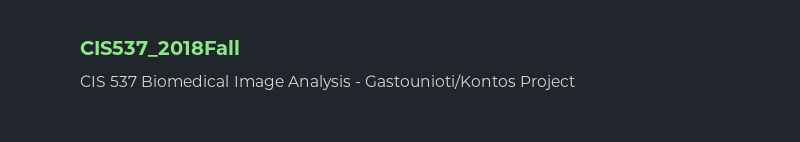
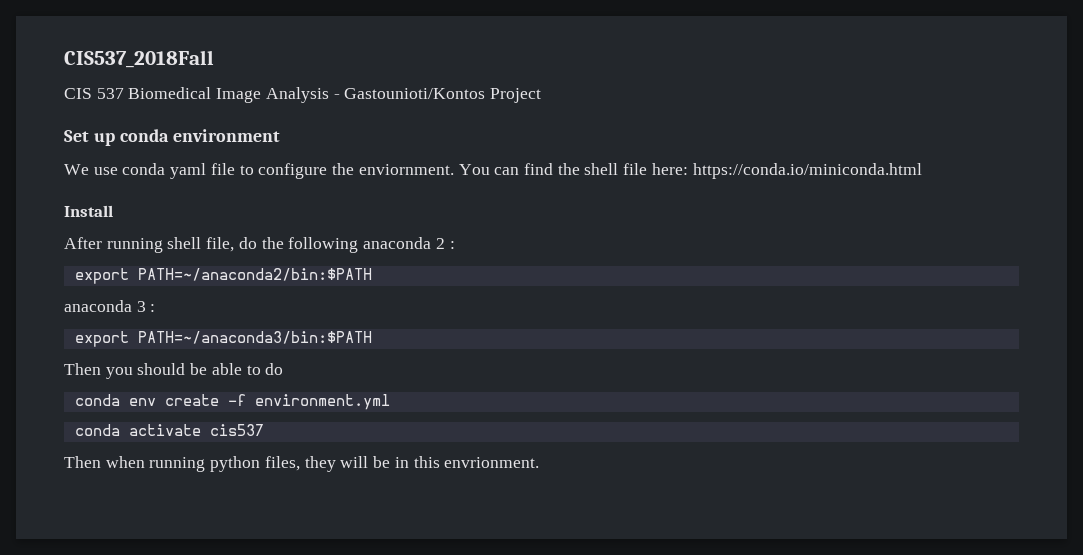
+ Set up conda environment
+ We use conda yaml file to configure the enviornment. You can find the shell file here: https://conda.io/miniconda.html
+ Install
+ After running shell file, do the following anaconda 2 :
+ export PATH=~/anaconda2/bin:$PATH
+ anaconda 3 :
+ export PATH=~/anaconda3/bin:$PATH
+ Then you should be able to do
+ conda env create -f environment.yml
+ conda activate cis537
+ Then when running python files, they will be in this envrionment.

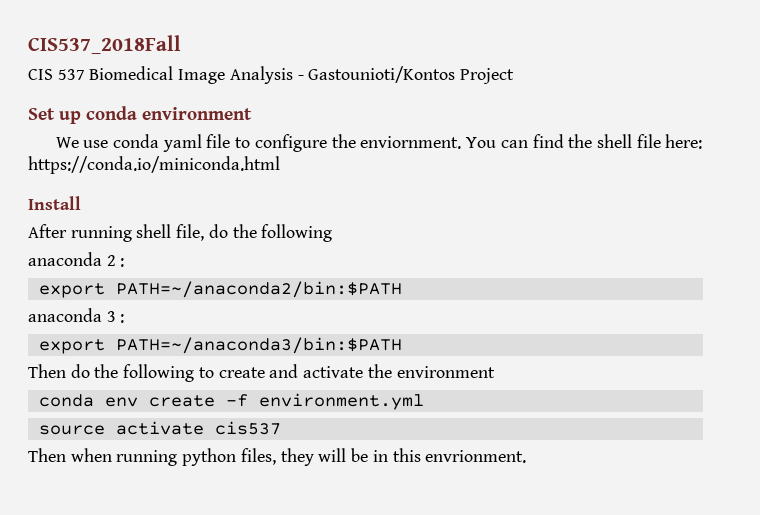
- After running shell file, do the following anaconda 2 :
+ After running shell file, do the following
+ anaconda 2 :
- Then you should be able to do
+ Then do the following to create and activate the environment
- conda activate cis537
+ source activate cis537

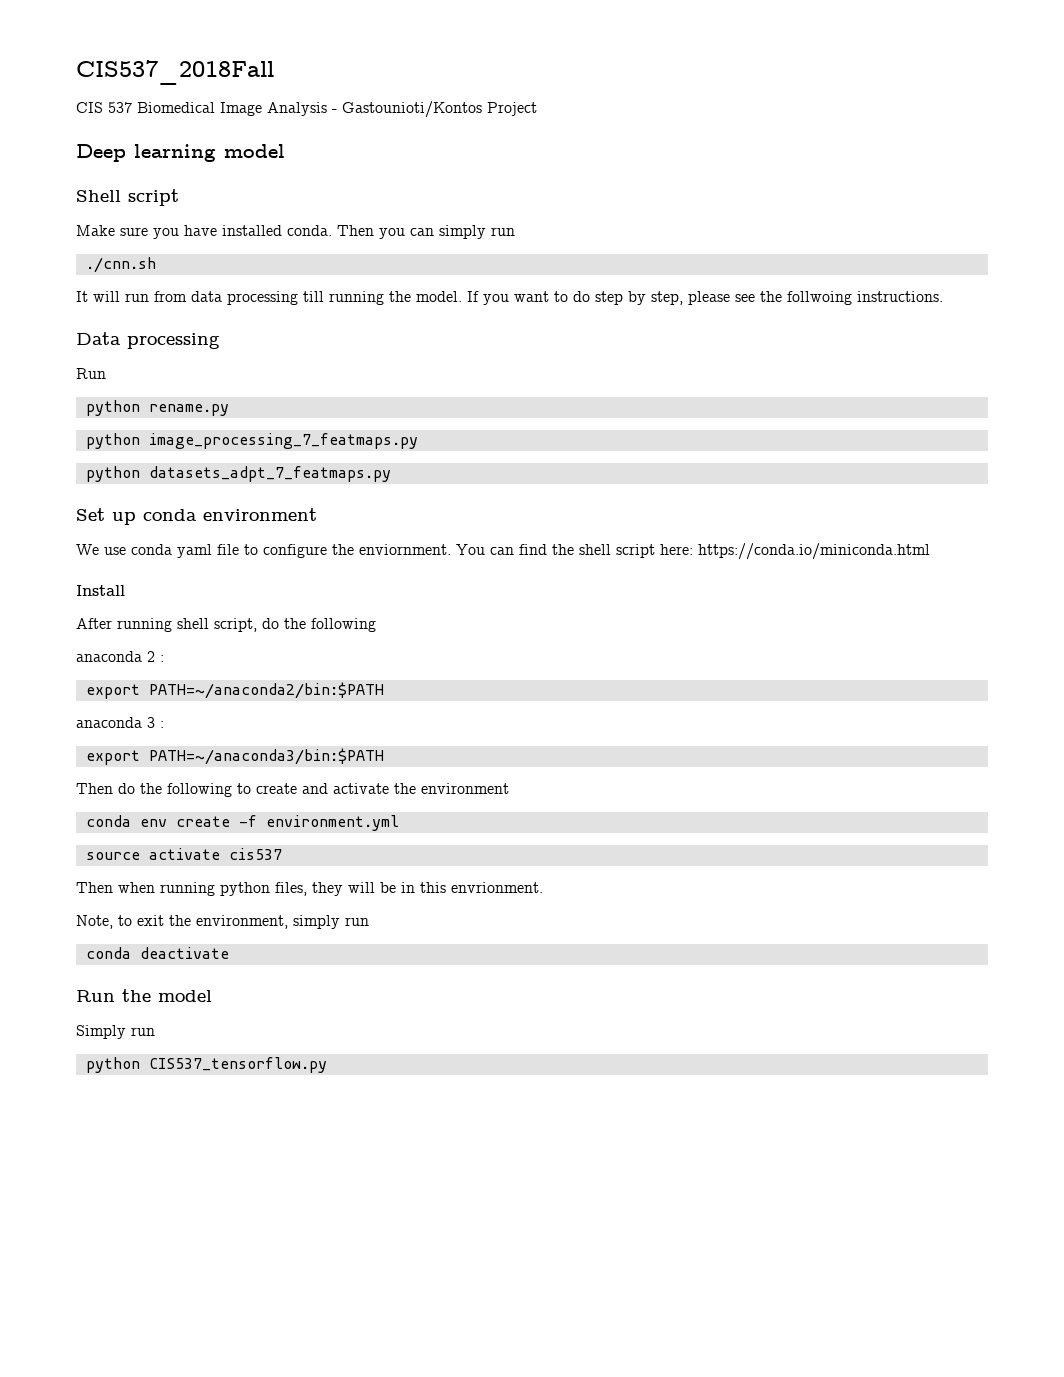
+ Deep learning model
+ Shell script
+ Make sure you have installed conda. Then you can simply run
+ ./cnn.sh
+ It will run from data processing till running the model. If you want to do step by step, please see the follwoing instructions.
+ Data processing
+ Run
+ python rename.py
+ python image_processing_7_featmaps.py
+ python datasets_adpt_7_featmaps.py
- You can find the shell file here: https://conda.io/miniconda.html
+ You can find the shell script here: https://conda.io/miniconda.html
- After running shell file, do the following
+ After running shell script, do the following
+ Note, to exit the environment, simply run
+ conda deactivate
+ Run the model
+ Simply run
+ python CIS537_tensorflow.py

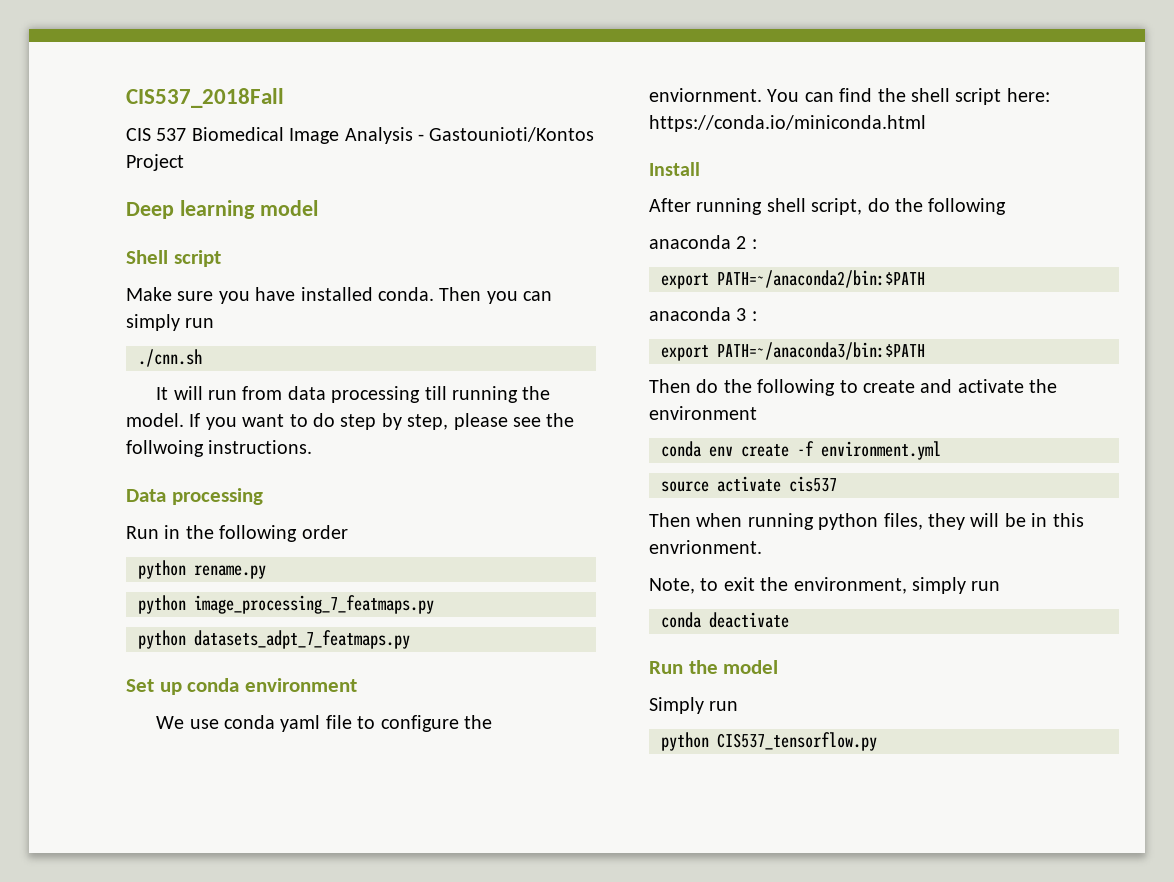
  Data processing
- Run
+ Run in the following order

